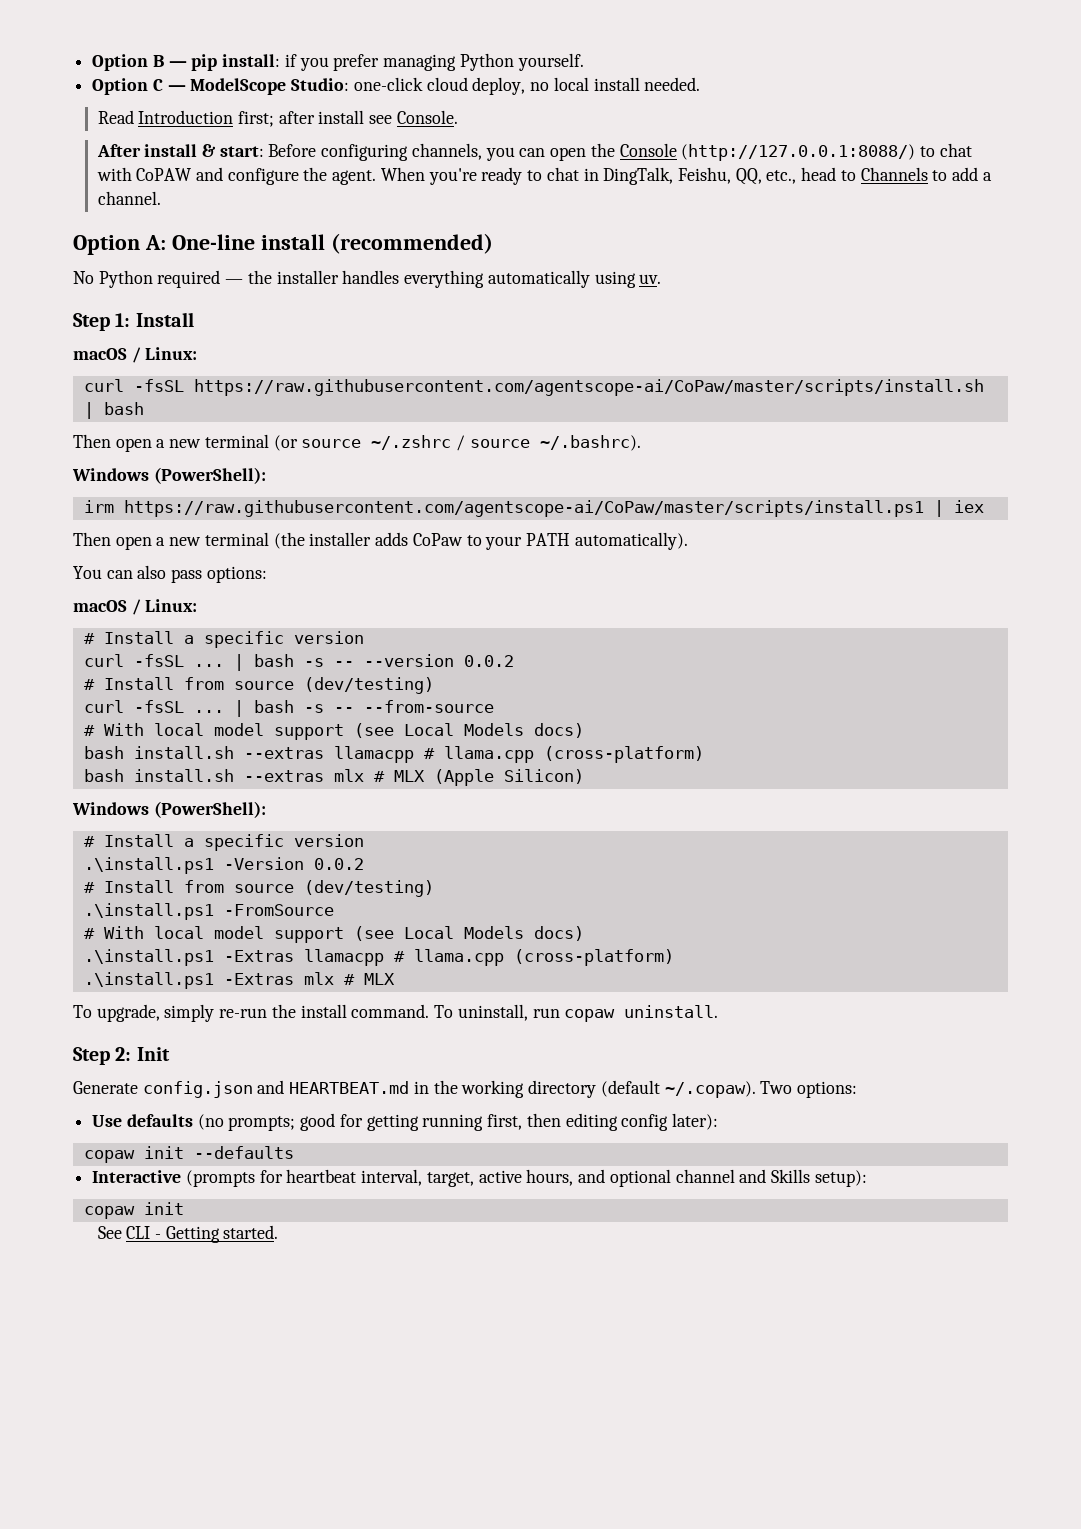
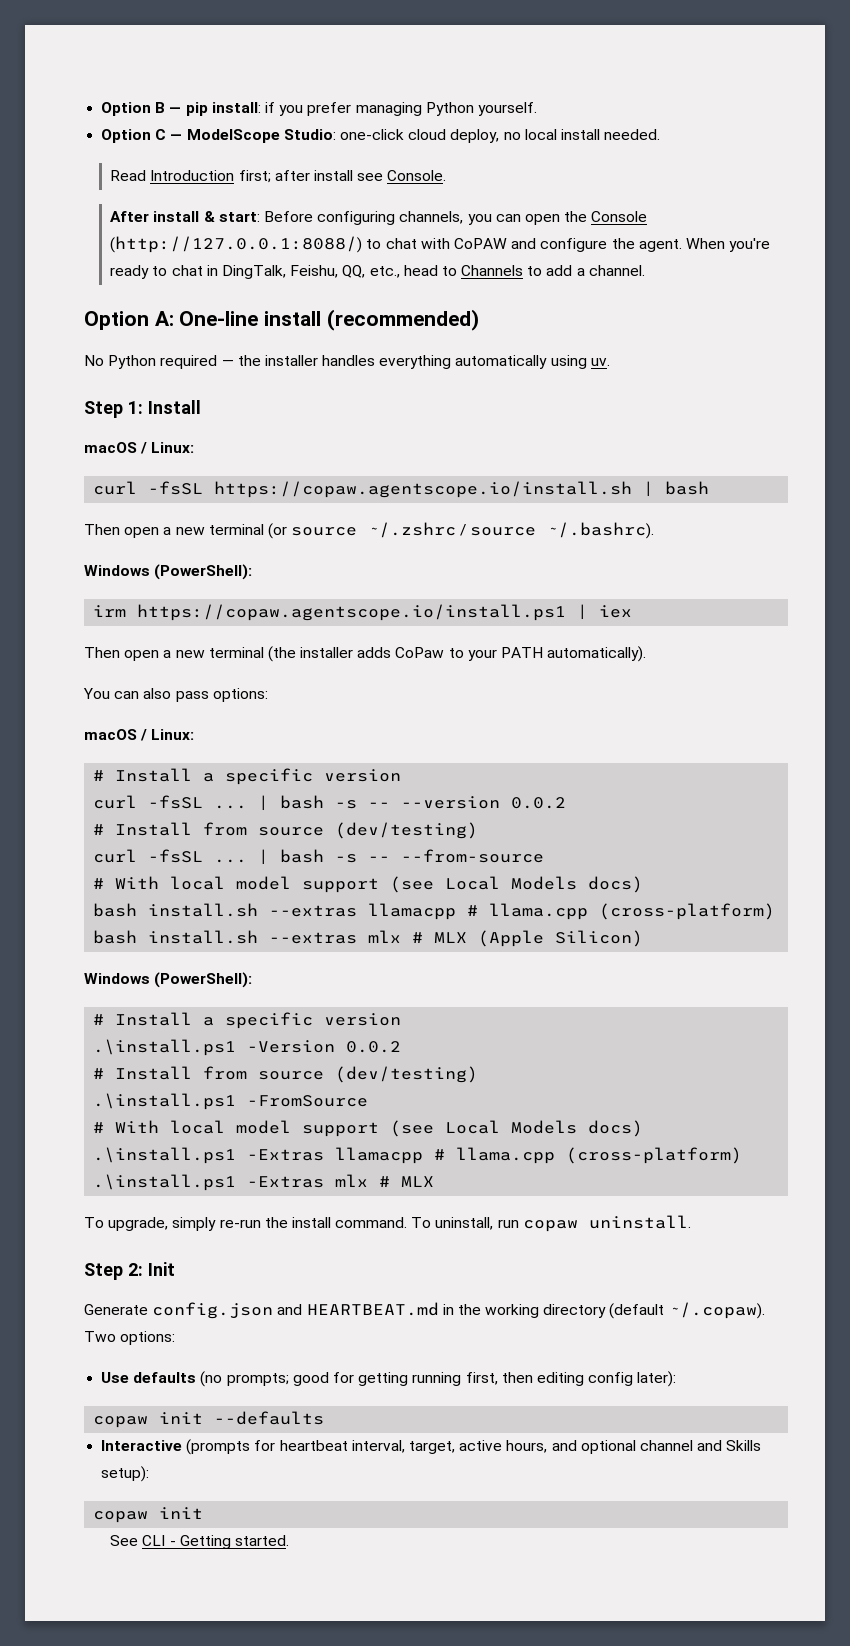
- curl -fsSL https://raw.githubusercontent.com/agentscope-ai/CoPaw/master/scripts/install.sh | bash
+ curl -fsSL https://copaw.agentscope.io/install.sh | bash
- irm https://raw.githubusercontent.com/agentscope-ai/CoPaw/master/scripts/install.ps1 | iex
+ irm https://copaw.agentscope.io/install.ps1 | iex

